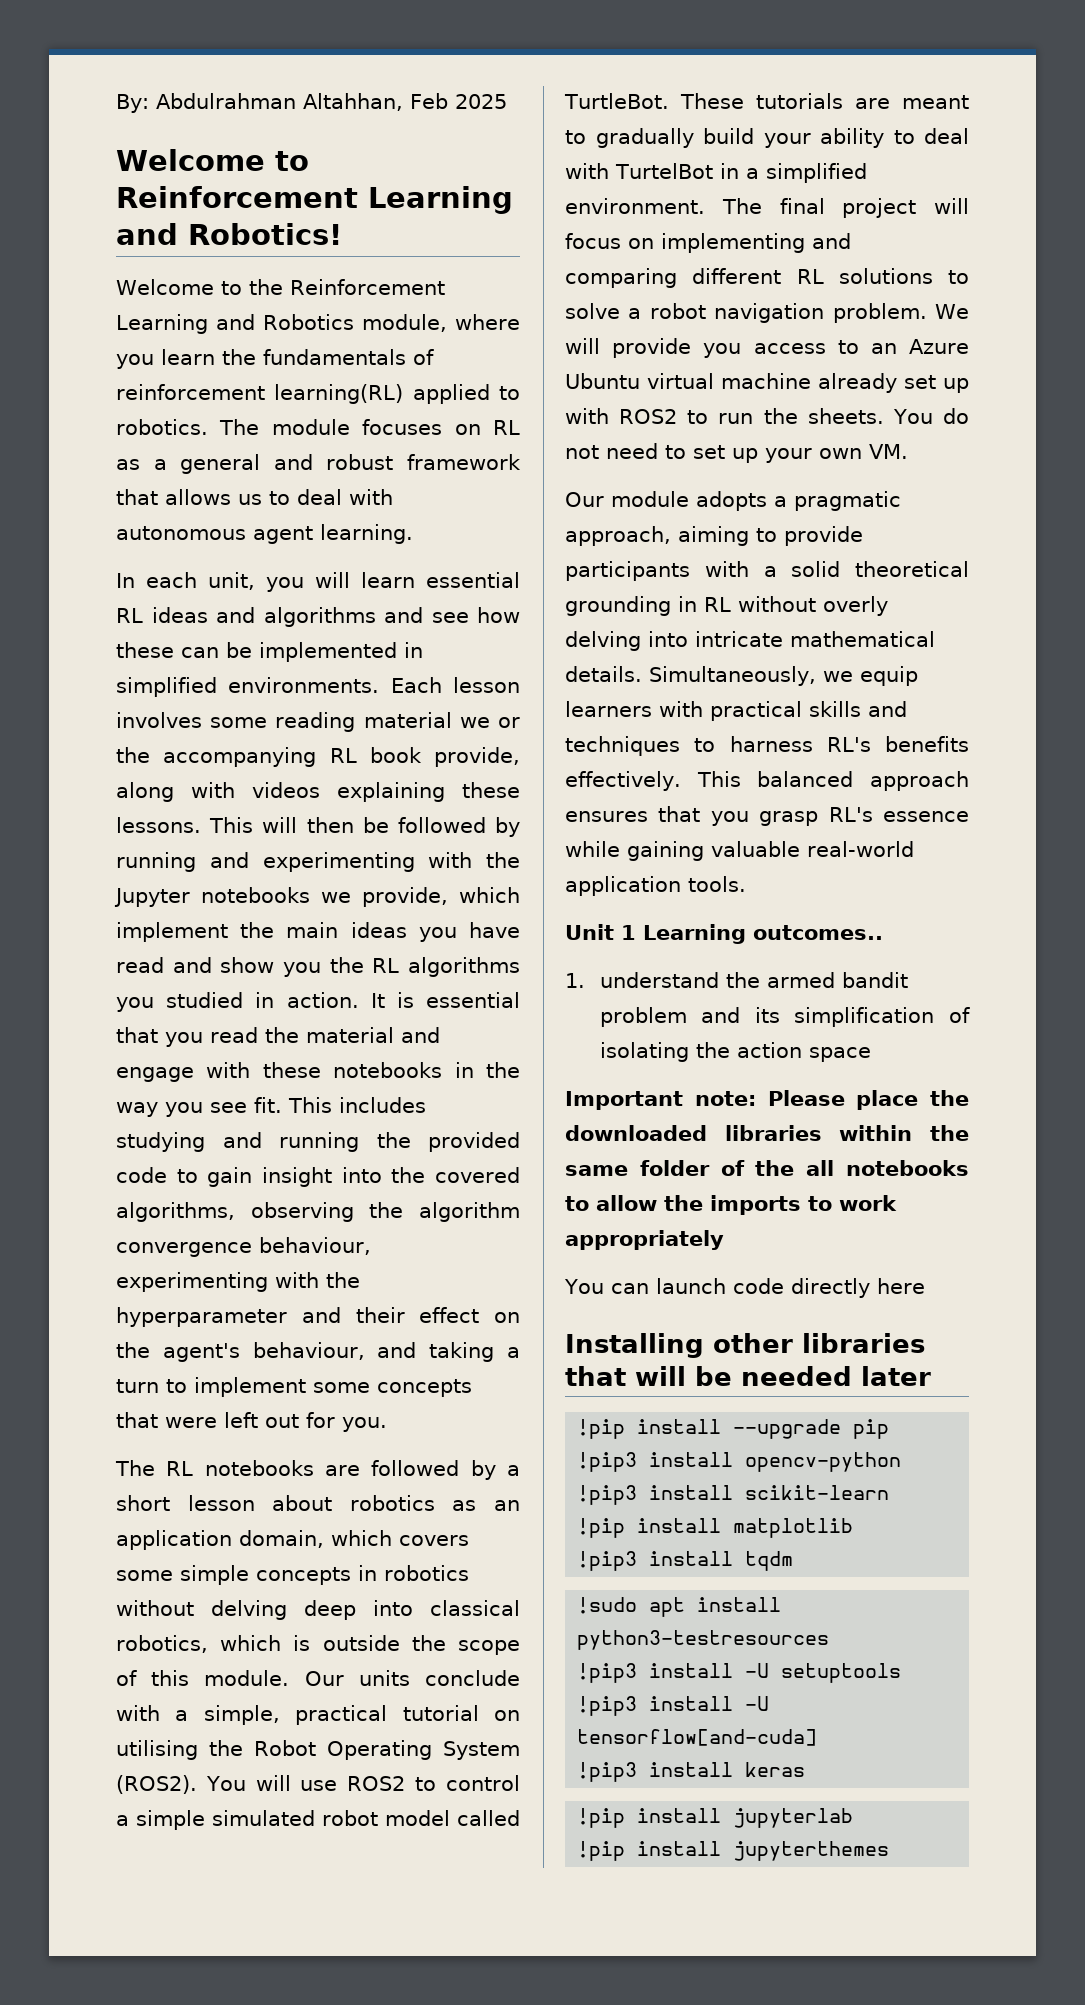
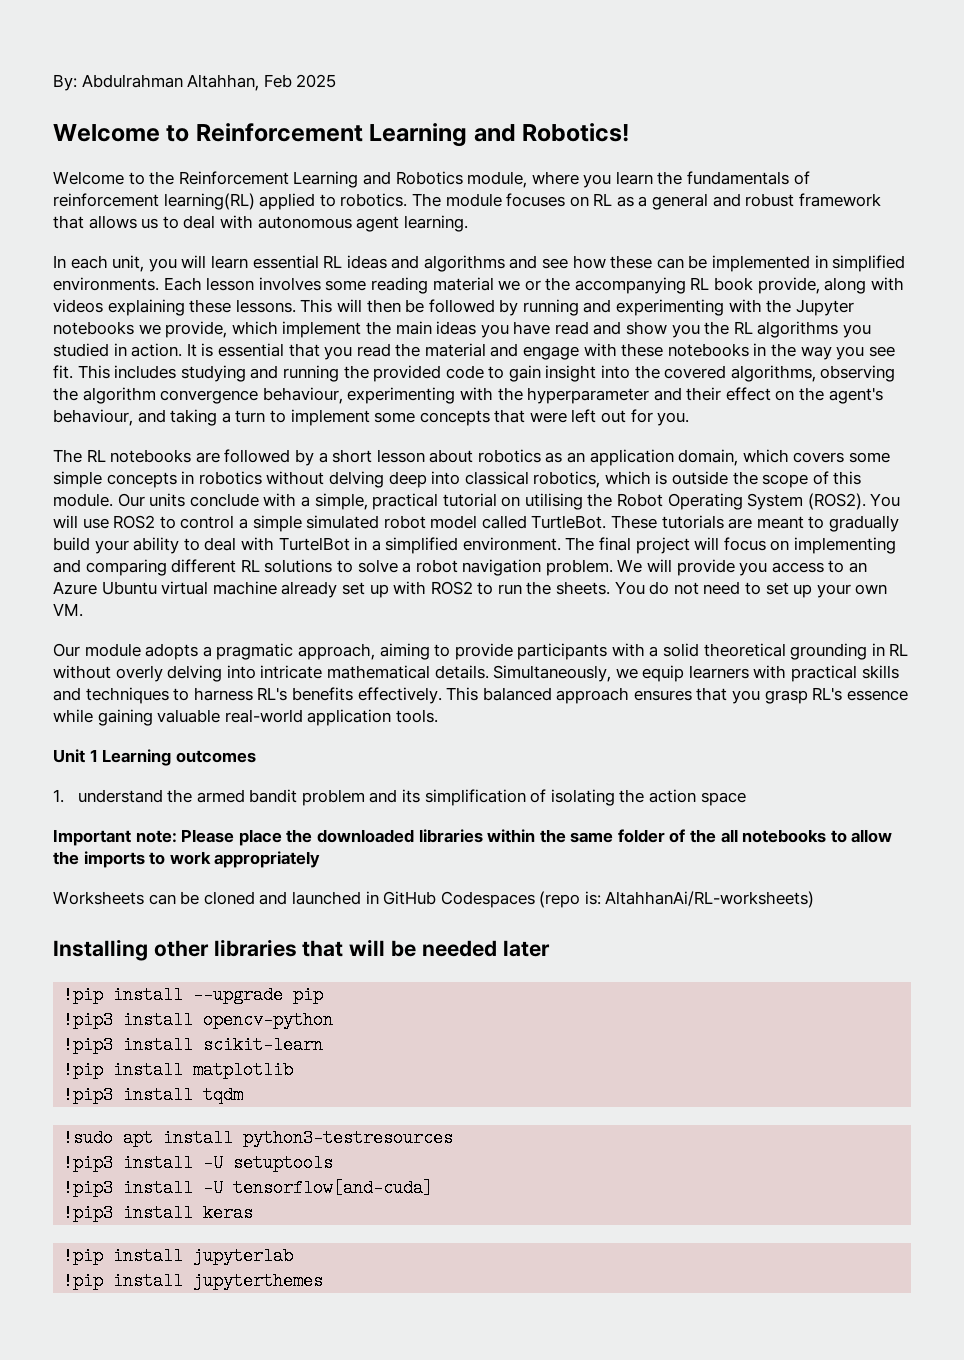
- Unit 1 Learning outcomes..
+ Unit 1 Learning outcomes
- You can launch code directly here
+ Worksheets can be cloned and launched in GitHub Codespaces (repo is: AltahhanAi/RL-worksheets)

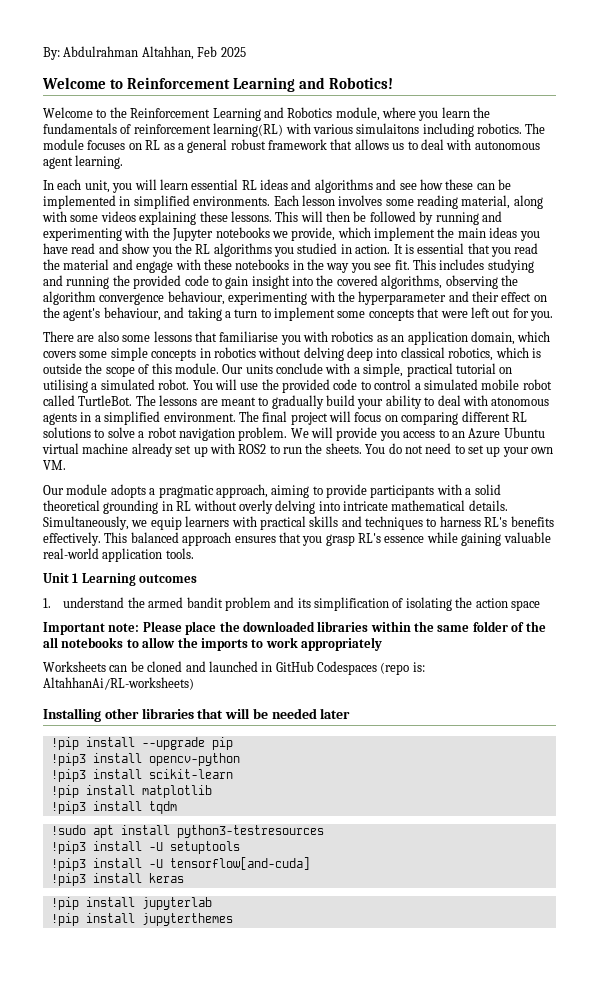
- Welcome to the Reinforcement Learning and Robotics module, where you learn the fundamentals of reinforcement learning(RL) applied to robotics.
+ Welcome to the Reinforcement Learning and Robotics module, where you learn the fundamentals of reinforcement learning(RL) with various simulaitons including robotics.
- The module focuses on RL as a general and robust framework that allows us to deal with autonomous agent learning.
+ The module focuses on RL as a general robust framework that allows us to deal with autonomous agent learning.
- Each lesson involves some reading material we or the accompanying RL book provide, along with videos explaining these lessons.
+ Each lesson involves some reading material, along with some videos explaining these lessons.
- The RL notebooks are followed by a short lesson about robotics as an application domain, which covers some simple concepts in robotics without delving deep into classical robotics, which is outside the scope of this module.
+ There are also some lessons that familiarise you with robotics as an application domain, which covers some simple concepts in robotics without delving deep into classical robotics, which is outside the scope of this module.
- Our units conclude with a simple, practical tutorial on utilising the Robot Operating System (ROS2). You will use ROS2 to control a simple simulated robot model called TurtleBot. These tutorials are meant to gradually build your ability to deal with TurtelBot in a simplified environment.
+ Our units conclude with a simple, practical tutorial on utilising a simulated robot. You will use the provided code to control a simulated mobile robot called TurtleBot. The lessons are meant to gradually build your ability to deal with atonomous agents in a simplified environment.
- The final project will focus on implementing and comparing different RL solutions to solve a robot navigation problem.
+ The final project will focus on comparing different RL solutions to solve a robot navigation problem.

